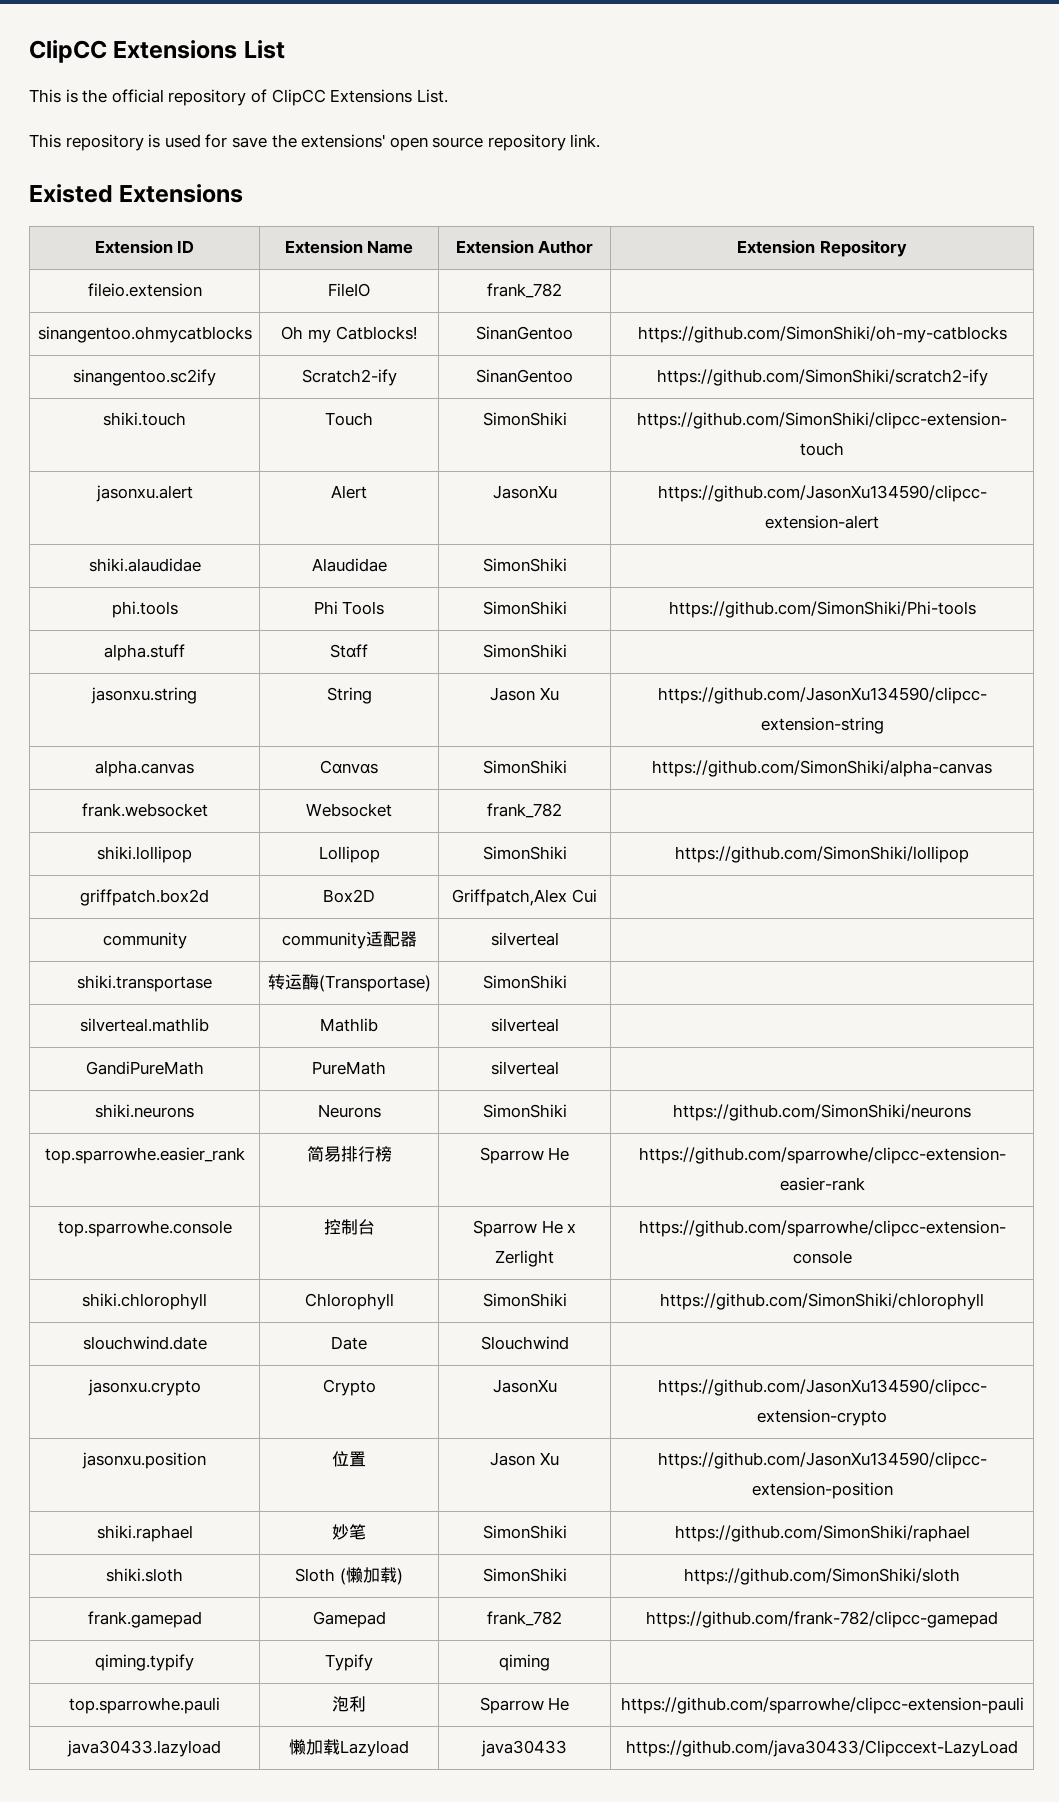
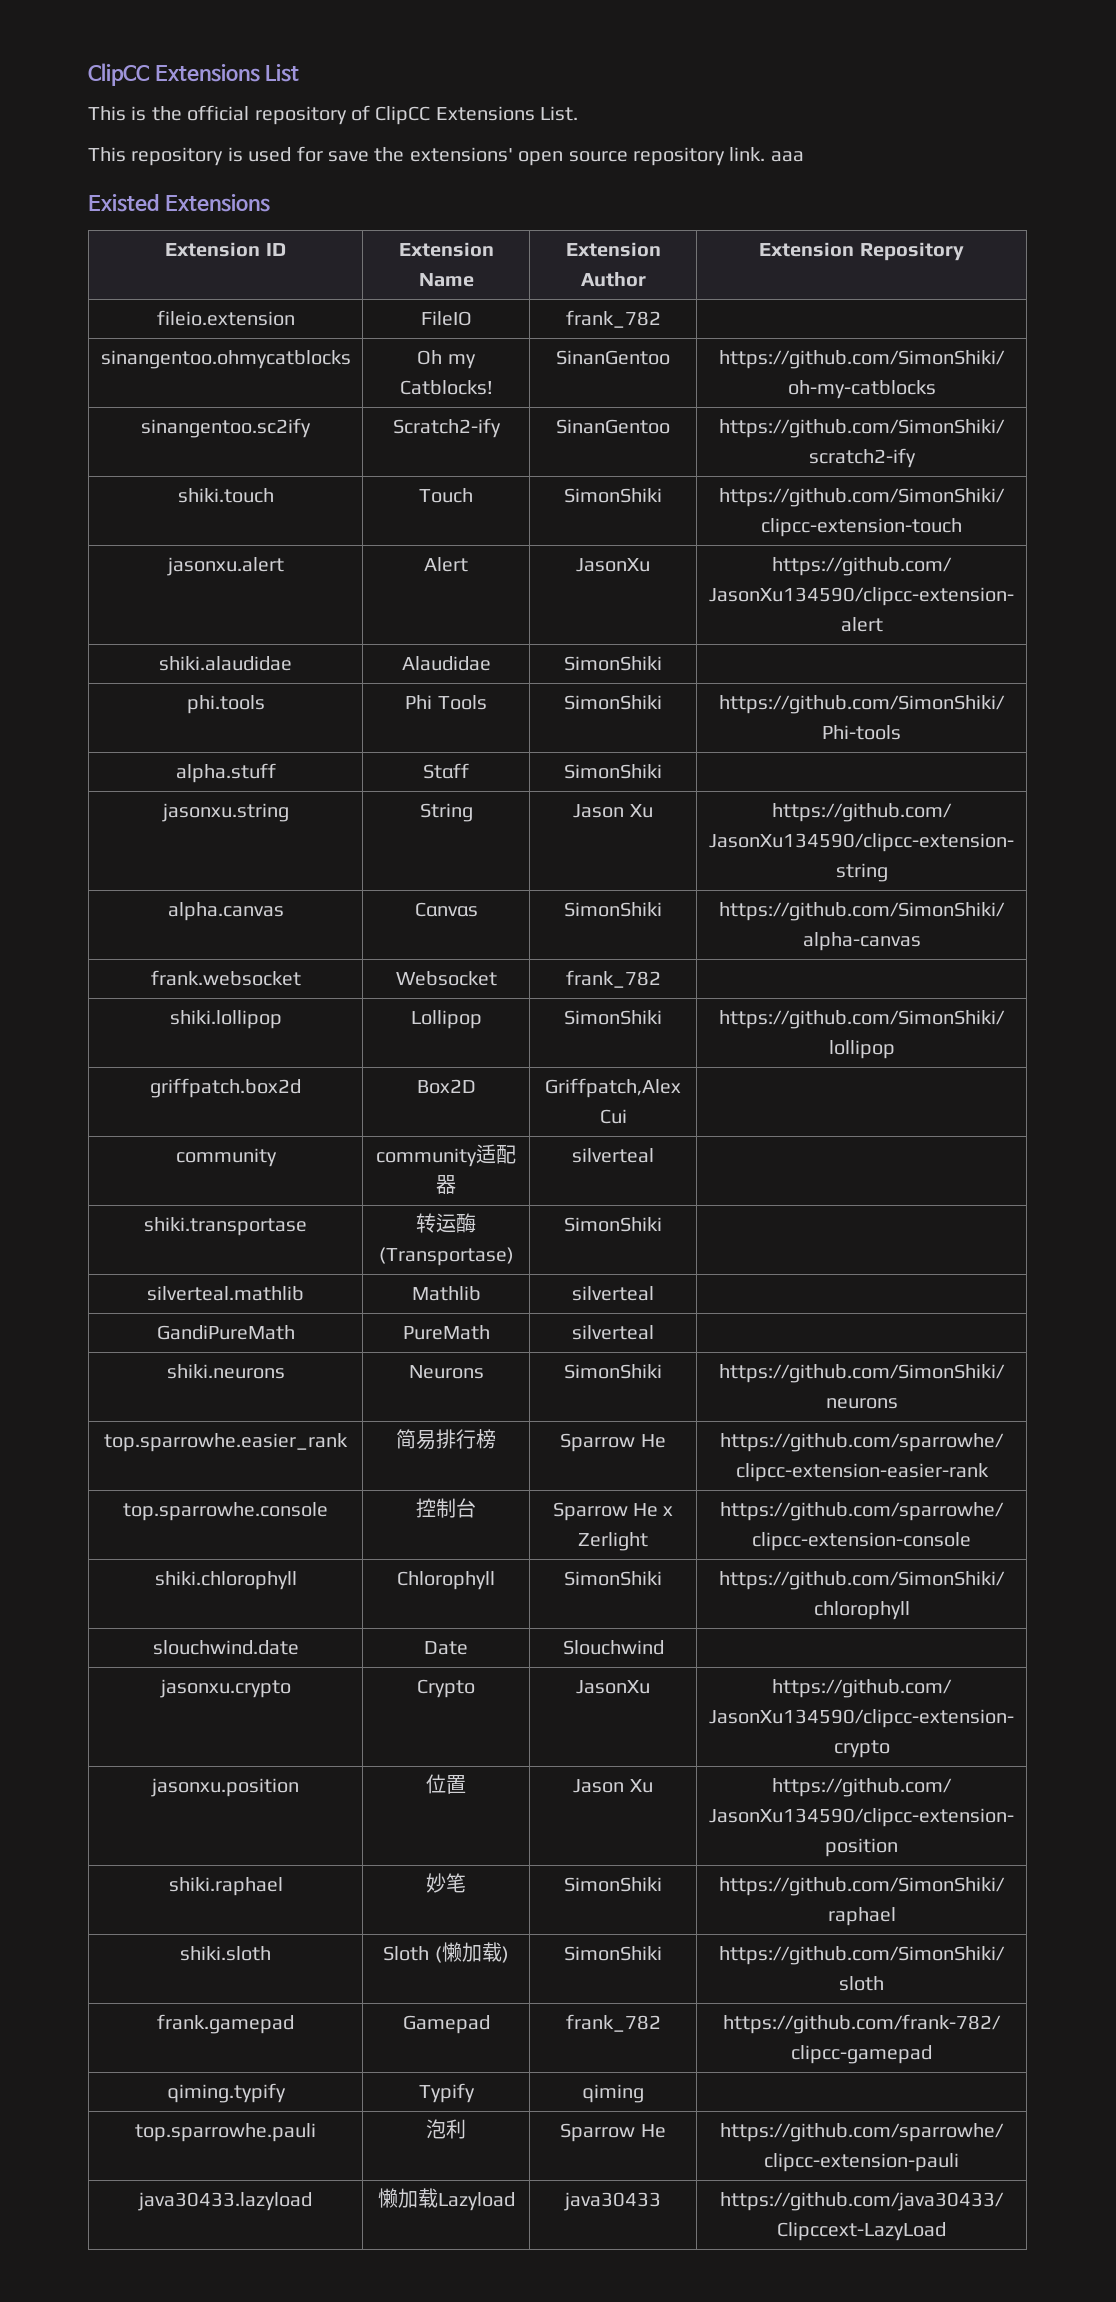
- This repository is used for save the extensions' open source repository link.
+ This repository is used for save the extensions' open source repository link. aaa

